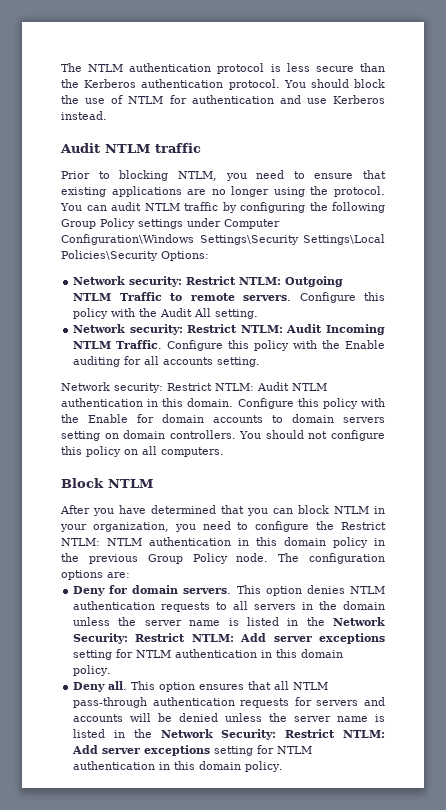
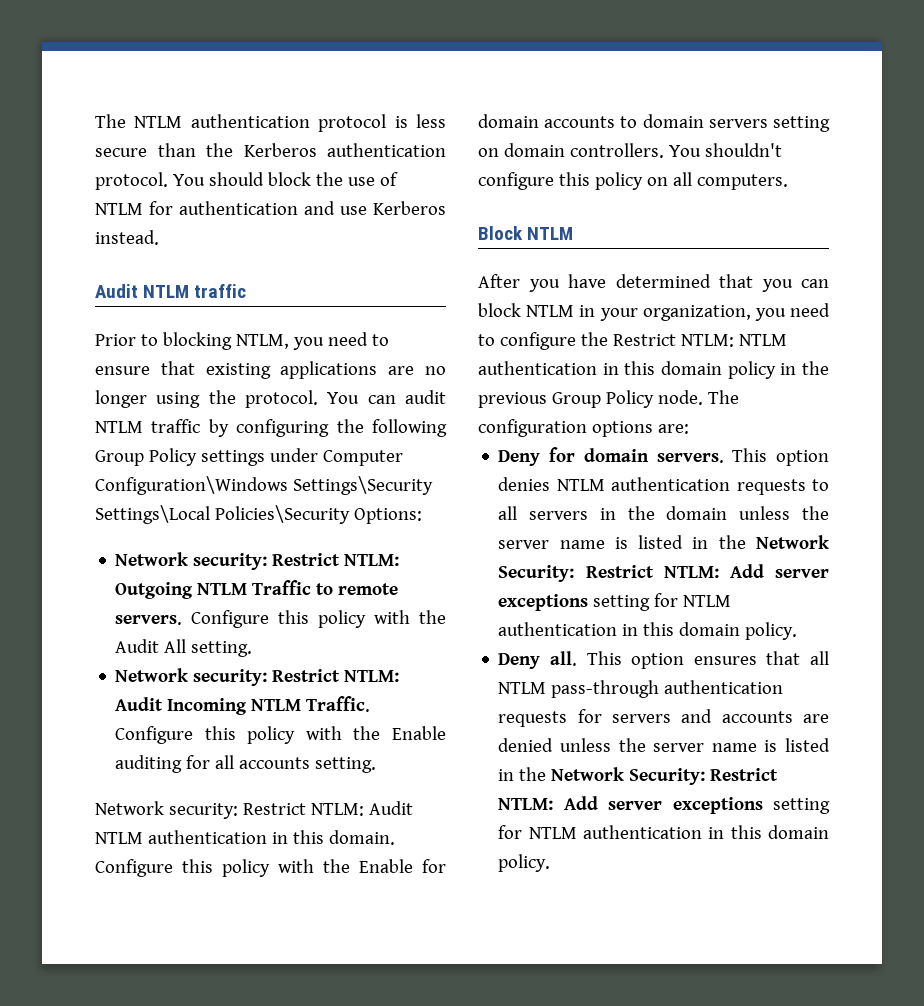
- You should not configure this policy on all computers.
+ You shouldn't configure this policy on all computers.
- This option ensures that all NTLM pass-through authentication requests for servers and accounts will be denied unless the server name is listed in the Network Security: Restrict NTLM: Add server exceptions setting for NTLM authentication in this domain policy.
+ This option ensures that all NTLM pass-through authentication requests for servers and accounts are denied unless the server name is listed in the Network Security: Restrict NTLM: Add server exceptions setting for NTLM authentication in this domain policy.

